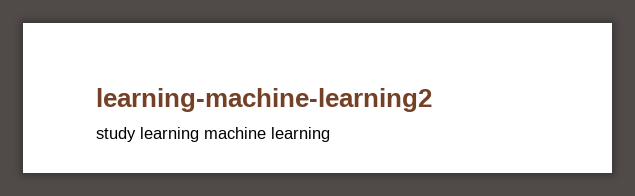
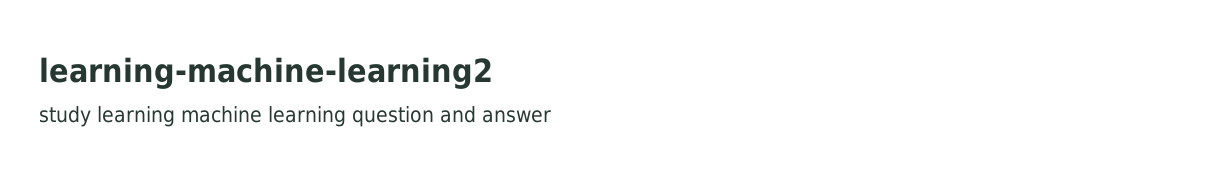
- study learning machine learning
+ study learning machine learning question and answer

